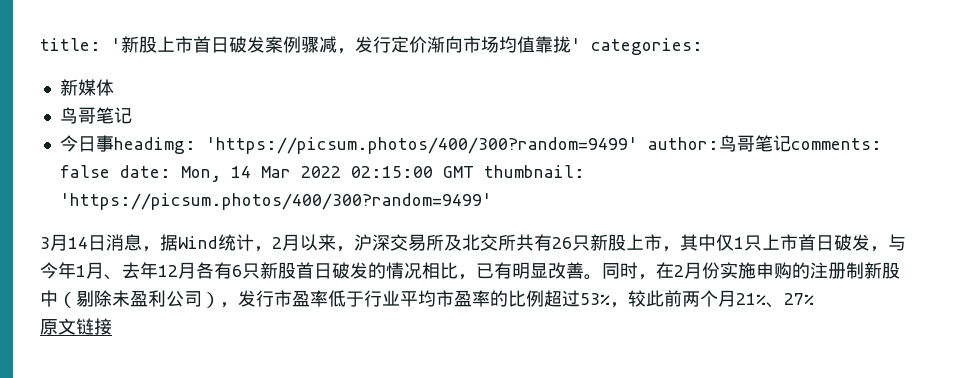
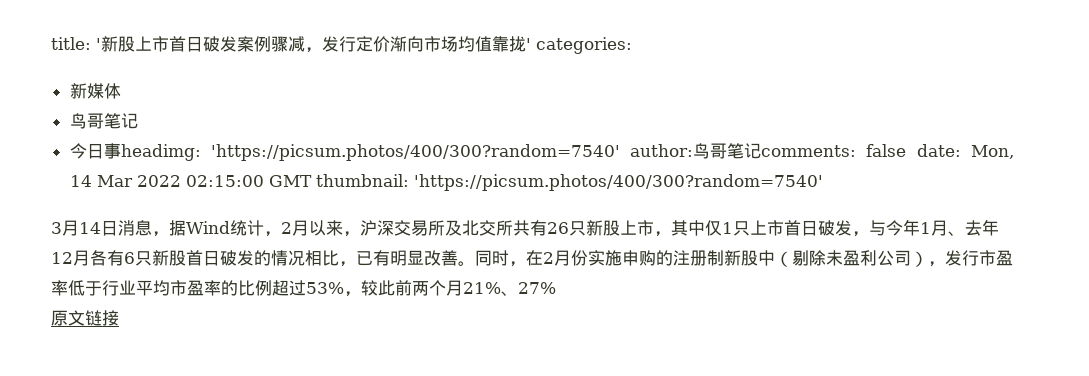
- 今日事headimg: 'https://picsum.photos/400/300?random=9499' author:鸟哥笔记comments: false date: Mon, 14 Mar 2022 02:15:00 GMT thumbnail: 'https://picsum.photos/400/300?random=9499'
+ 今日事headimg: 'https://picsum.photos/400/300?random=7540' author:鸟哥笔记comments: false date: Mon, 14 Mar 2022 02:15:00 GMT thumbnail: 'https://picsum.photos/400/300?random=7540'

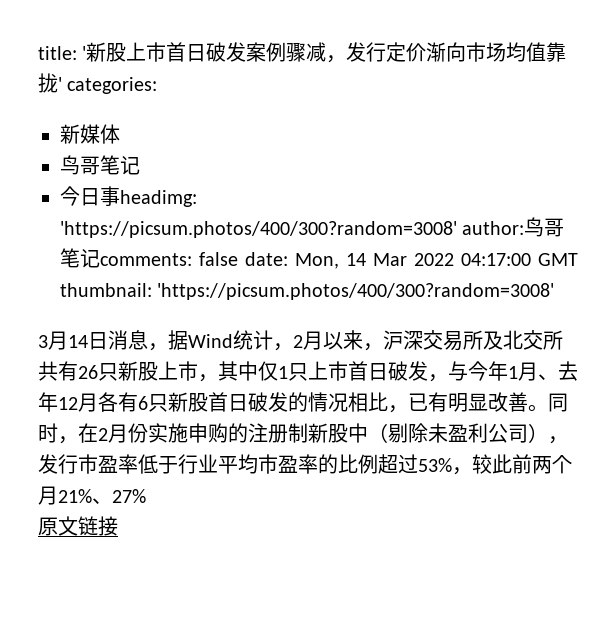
- 今日事headimg: 'https://picsum.photos/400/300?random=7540' author:鸟哥笔记comments: false date: Mon, 14 Mar 2022 02:15:00 GMT thumbnail: 'https://picsum.photos/400/300?random=7540'
+ 今日事headimg: 'https://picsum.photos/400/300?random=3008' author:鸟哥笔记comments: false date: Mon, 14 Mar 2022 04:17:00 GMT thumbnail: 'https://picsum.photos/400/300?random=3008'

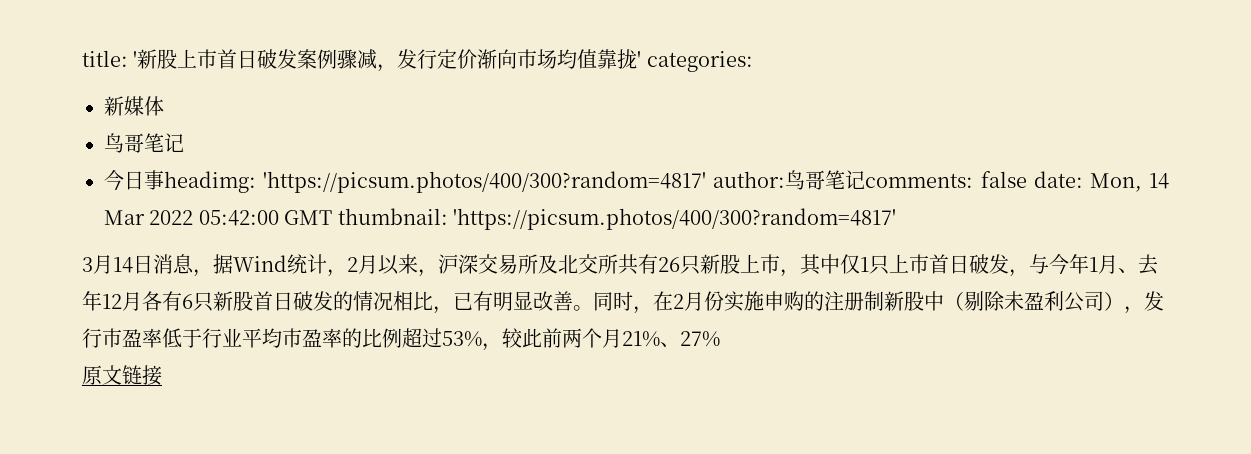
- 今日事headimg: 'https://picsum.photos/400/300?random=3008' author:鸟哥笔记comments: false date: Mon, 14 Mar 2022 04:17:00 GMT thumbnail: 'https://picsum.photos/400/300?random=3008'
+ 今日事headimg: 'https://picsum.photos/400/300?random=4817' author:鸟哥笔记comments: false date: Mon, 14 Mar 2022 05:42:00 GMT thumbnail: 'https://picsum.photos/400/300?random=4817'

